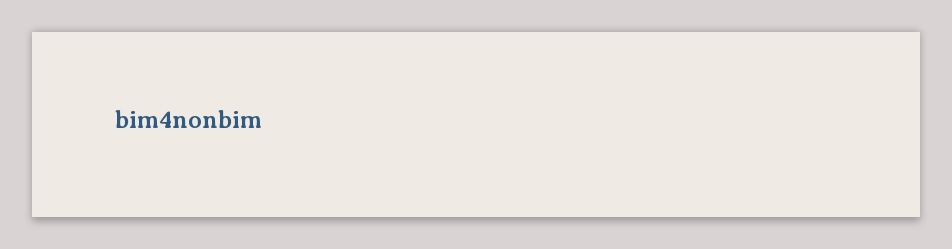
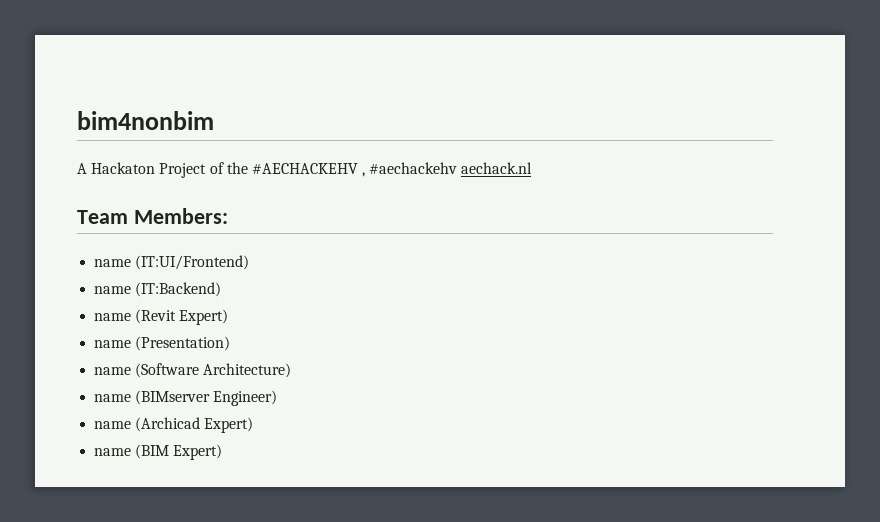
+ A Hackaton Project of the #AECHACKEHV , #aechackehv aechack.nl
+ Team Members:
+ name (IT:UI/Frontend)
+ name (IT:Backend)
+ name (Revit Expert)
+ name (Presentation)
+ name (Software Architecture)
+ name (BIMserver Engineer)
+ name (Archicad Expert)
+ name (BIM Expert)

